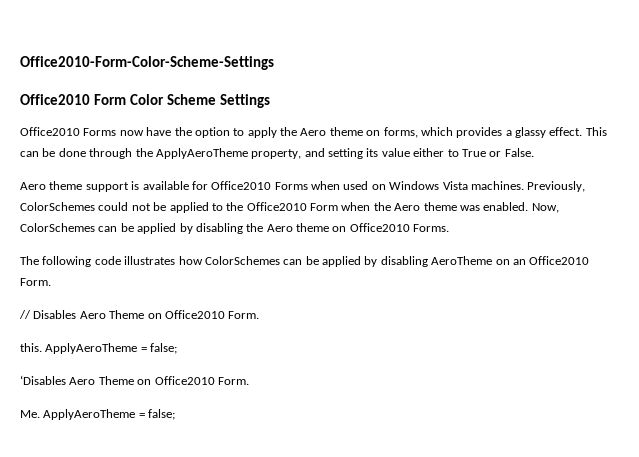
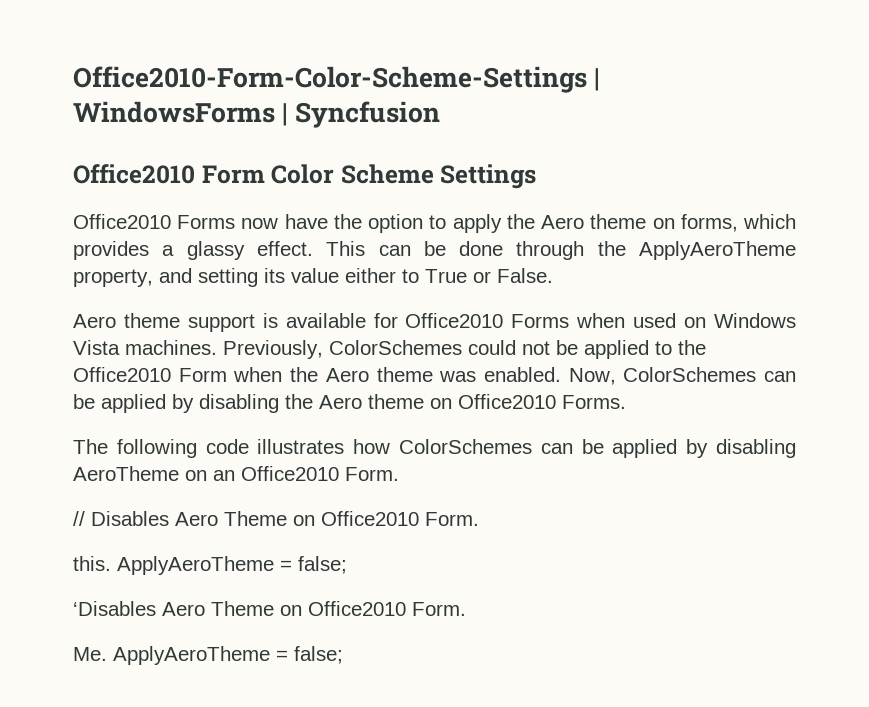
- Office2010-Form-Color-Scheme-Settings
+ Office2010-Form-Color-Scheme-Settings | WindowsForms | Syncfusion

